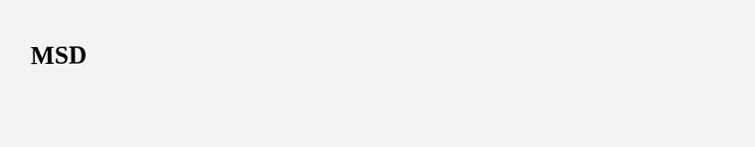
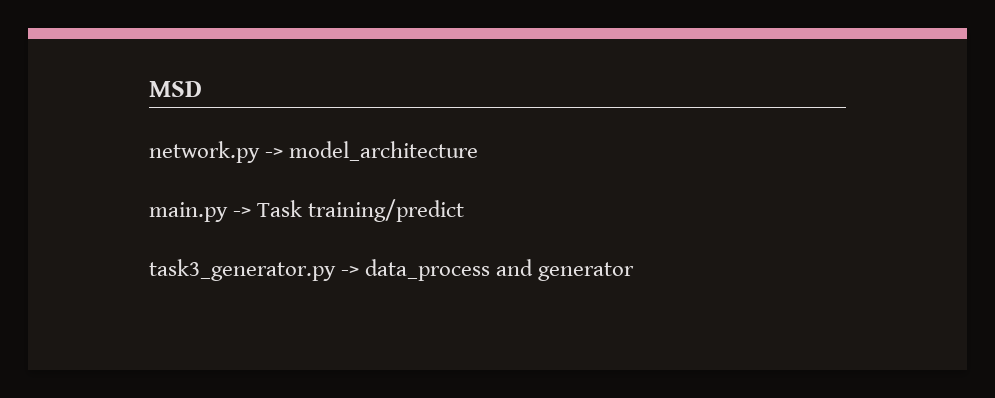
+ network.py -> model_architecture
+ main.py -> Task training/predict
+ task3_generator.py -> data_process and generator

